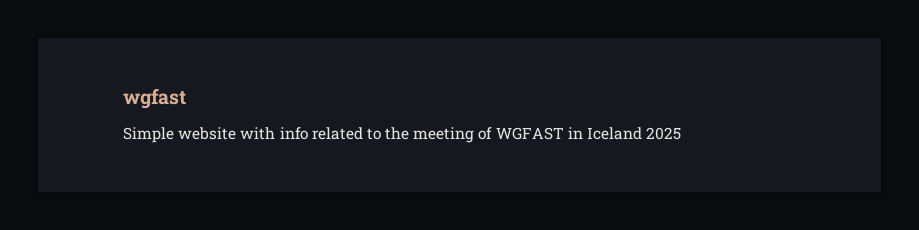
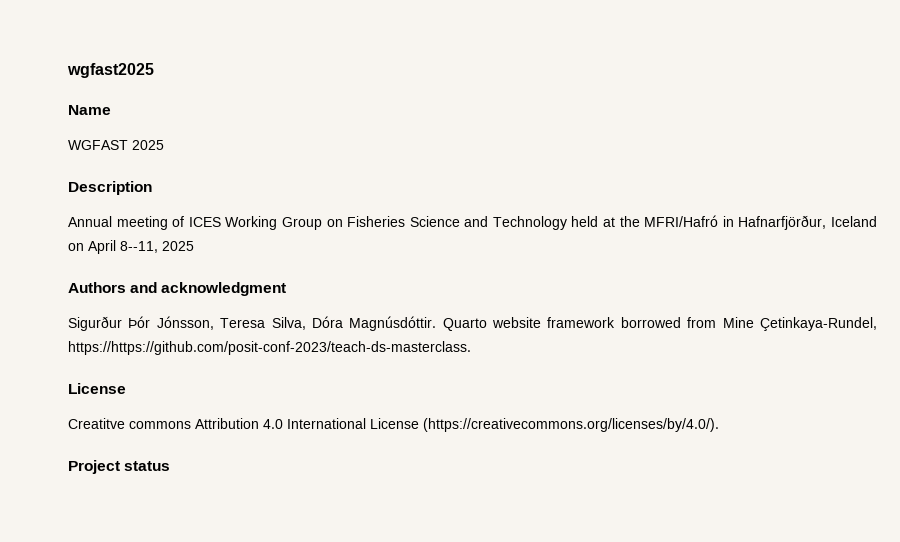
- wgfast
- Simple website with info related to the meeting of WGFAST in Iceland 2025
+ wgfast2025
+ Name
+ WGFAST 2025
+ Description
+ Annual meeting of ICES Working Group on Fisheries Science and Technology held at the MFRI/Hafró in Hafnarfjörður, Iceland on April 8--11, 2025
+ Authors and acknowledgment
+ Sigurður Þór Jónsson, Teresa Silva, Dóra Magnúsdóttir. Quarto website framework borrowed from Mine Çetinkaya-Rundel, https://https://github.com/posit-conf-2023/teach-ds-masterclass.
+ License
+ Creatitve commons Attribution 4.0 International License (https://creativecommons.org/licenses/by/4.0/).
+ Project status

